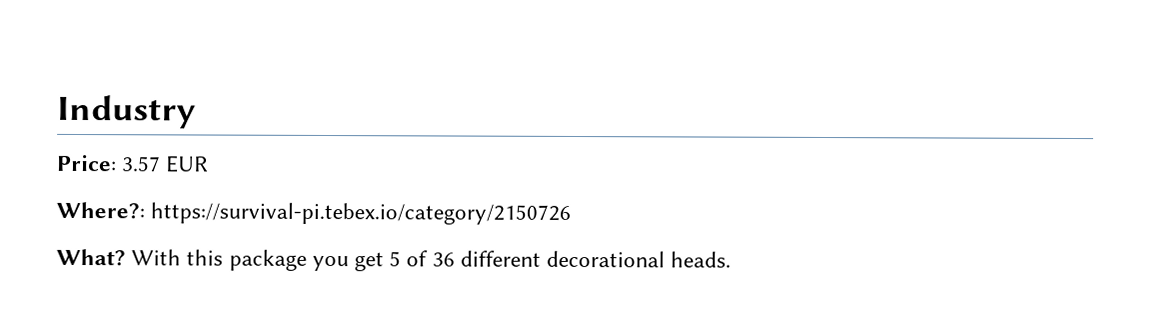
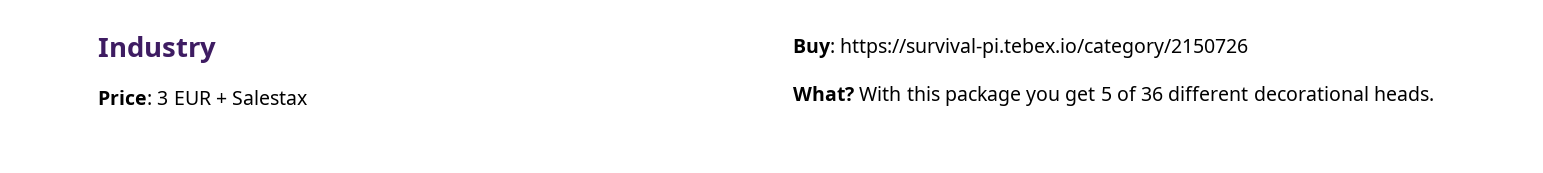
- Price: 3.57 EUR
- Where?: https://survival-pi.tebex.io/category/2150726
+ Price: 3 EUR + Salestax
+ Buy: https://survival-pi.tebex.io/category/2150726

